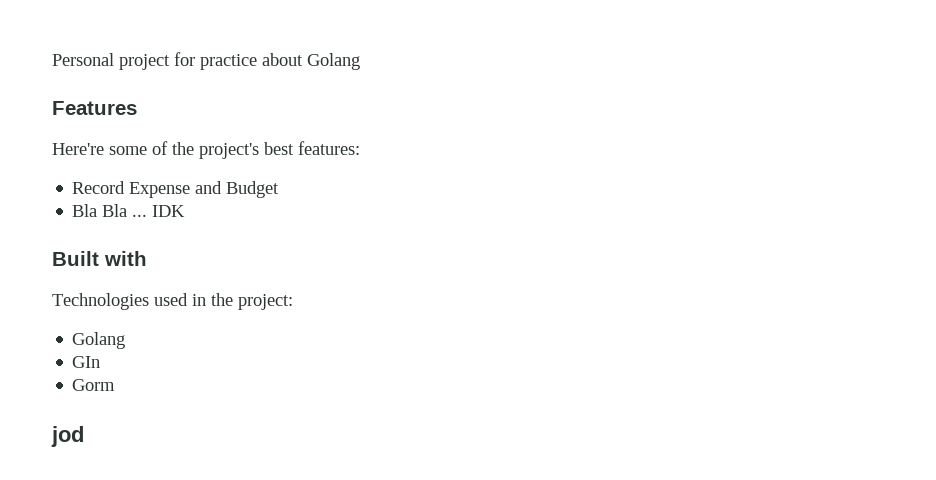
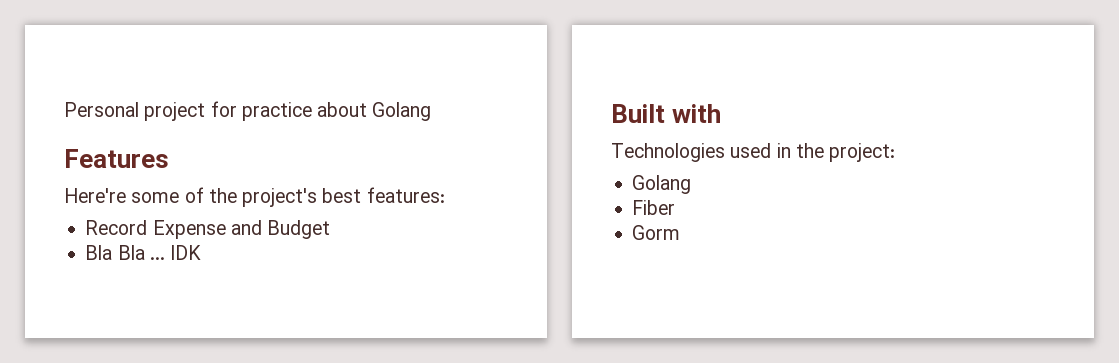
- GIn
+ Fiber
- jod

